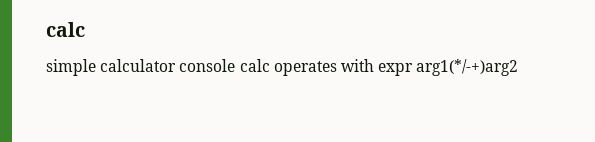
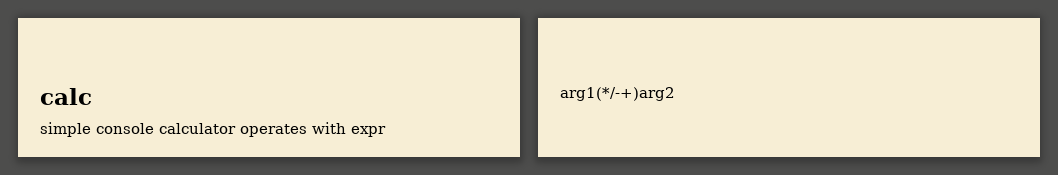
- simple calculator console calc operates with expr arg1(*/-+)arg2
+ simple console calculator operates with expr arg1(*/-+)arg2

